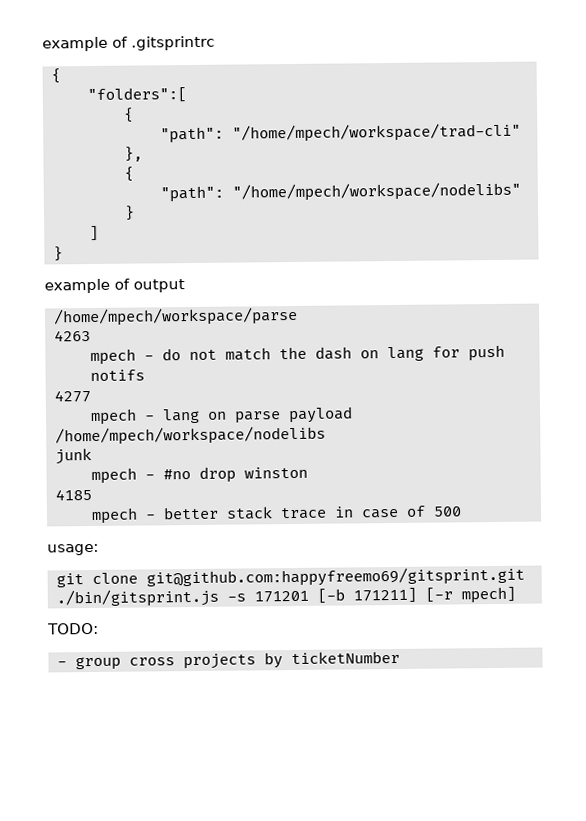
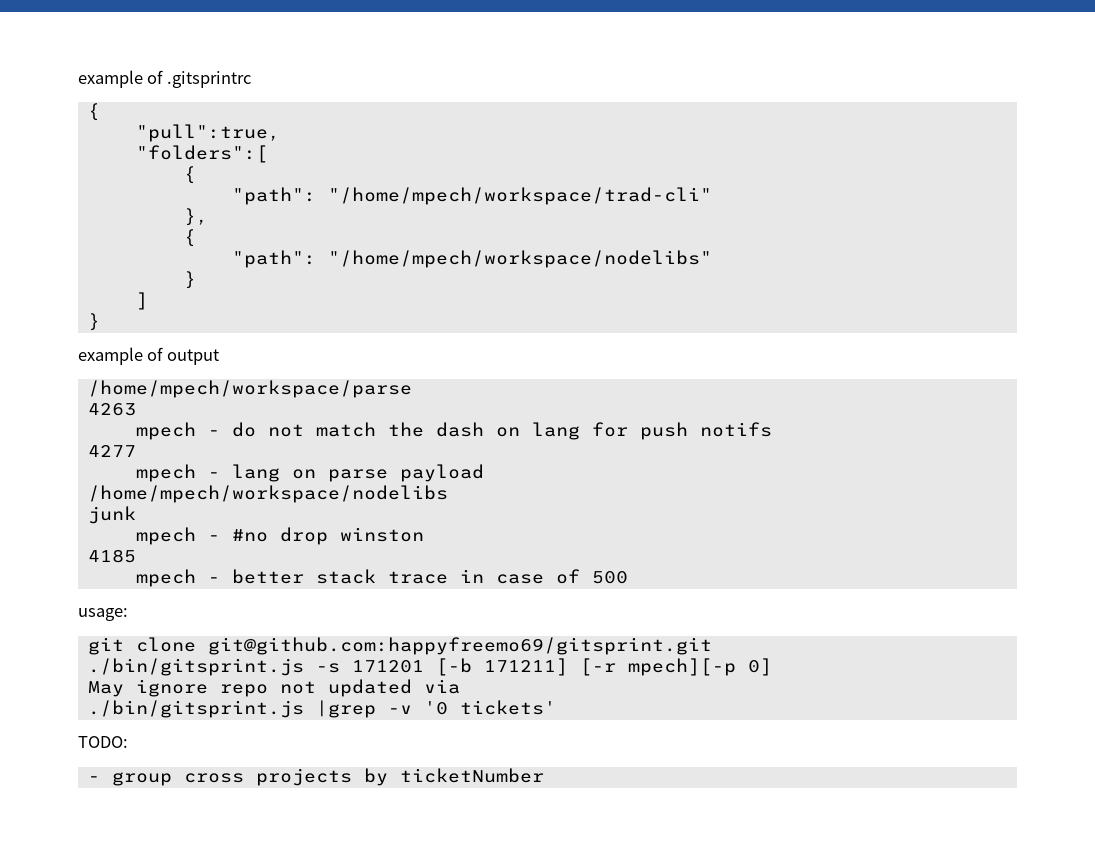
+ "pull":true,
- ./bin/gitsprint.js -s 171201 [-b 171211] [-r mpech]
+ ./bin/gitsprint.js -s 171201 [-b 171211] [-r mpech][-p 0]
+ May ignore repo not updated via
+ ./bin/gitsprint.js |grep -v '0 tickets'

